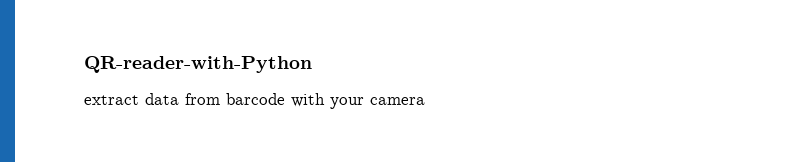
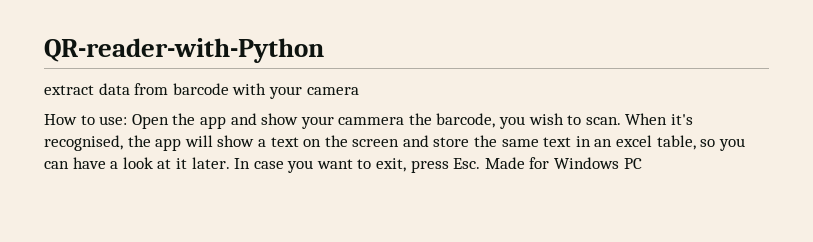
+ How to use: Open the app and show your cammera the barcode, you wish to scan. When it's recognised, the app will show a text on the screen and store the same text in an excel table, so you can have a look at it later. In case you want to exit, press Esc. Made for Windows PC

